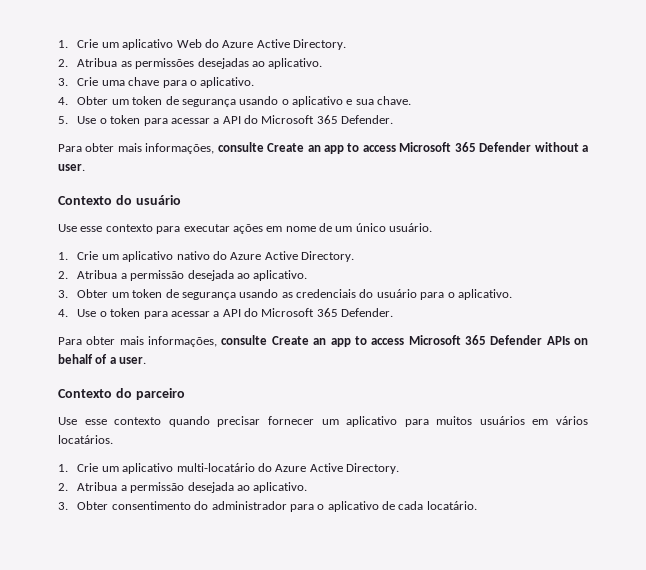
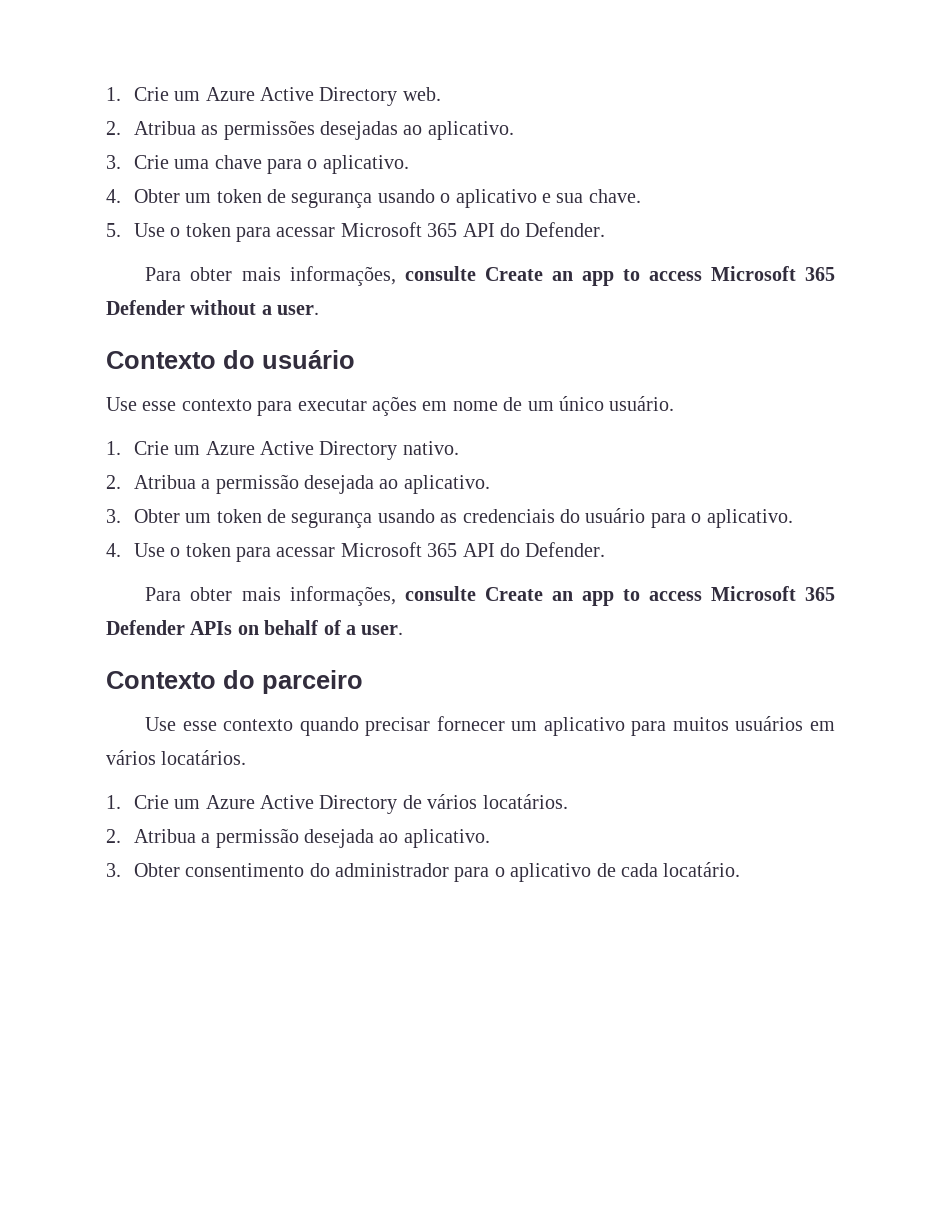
- 1. Crie um aplicativo Web do Azure Active Directory.
+ 1. Crie um Azure Active Directory web.
- 5. Use o token para acessar a API do Microsoft 365 Defender.
+ 5. Use o token para acessar Microsoft 365 API do Defender.
- 1. Crie um aplicativo nativo do Azure Active Directory.
+ 1. Crie um Azure Active Directory nativo.
- 4. Use o token para acessar a API do Microsoft 365 Defender.
+ 4. Use o token para acessar Microsoft 365 API do Defender.
- 1. Crie um aplicativo multi-locatário do Azure Active Directory.
+ 1. Crie um Azure Active Directory de vários locatários.

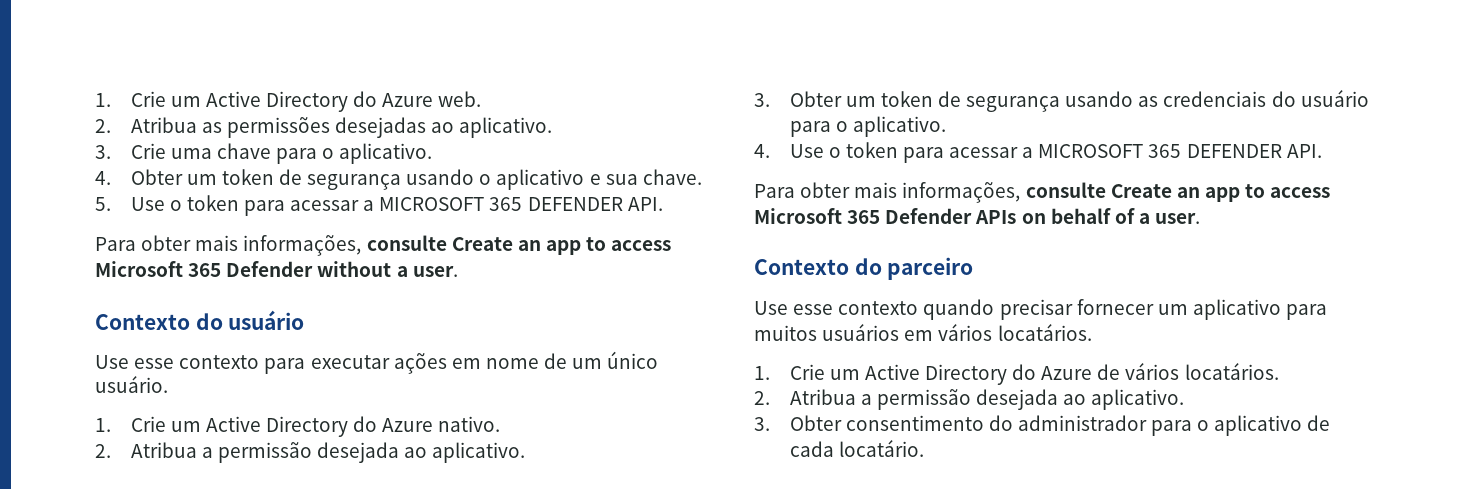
- 1. Crie um Azure Active Directory web.
+ 1. Crie um Active Directory do Azure web.
- 5. Use o token para acessar Microsoft 365 API do Defender.
+ 5. Use o token para acessar a MICROSOFT 365 DEFENDER API.
- 1. Crie um Azure Active Directory nativo.
+ 1. Crie um Active Directory do Azure nativo.
- 4. Use o token para acessar Microsoft 365 API do Defender.
+ 4. Use o token para acessar a MICROSOFT 365 DEFENDER API.
- 1. Crie um Azure Active Directory de vários locatários.
+ 1. Crie um Active Directory do Azure de vários locatários.

